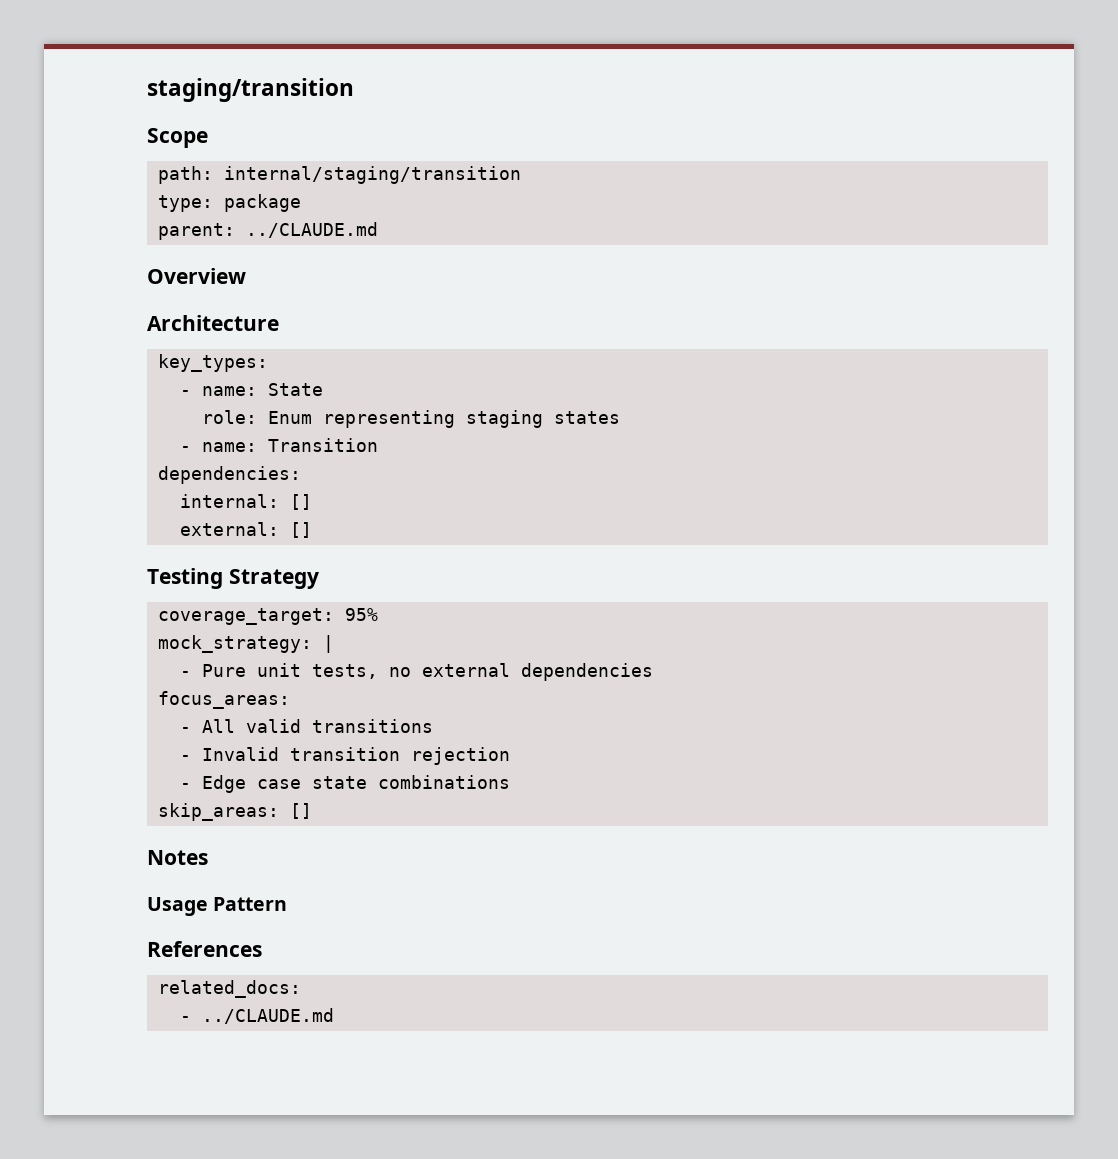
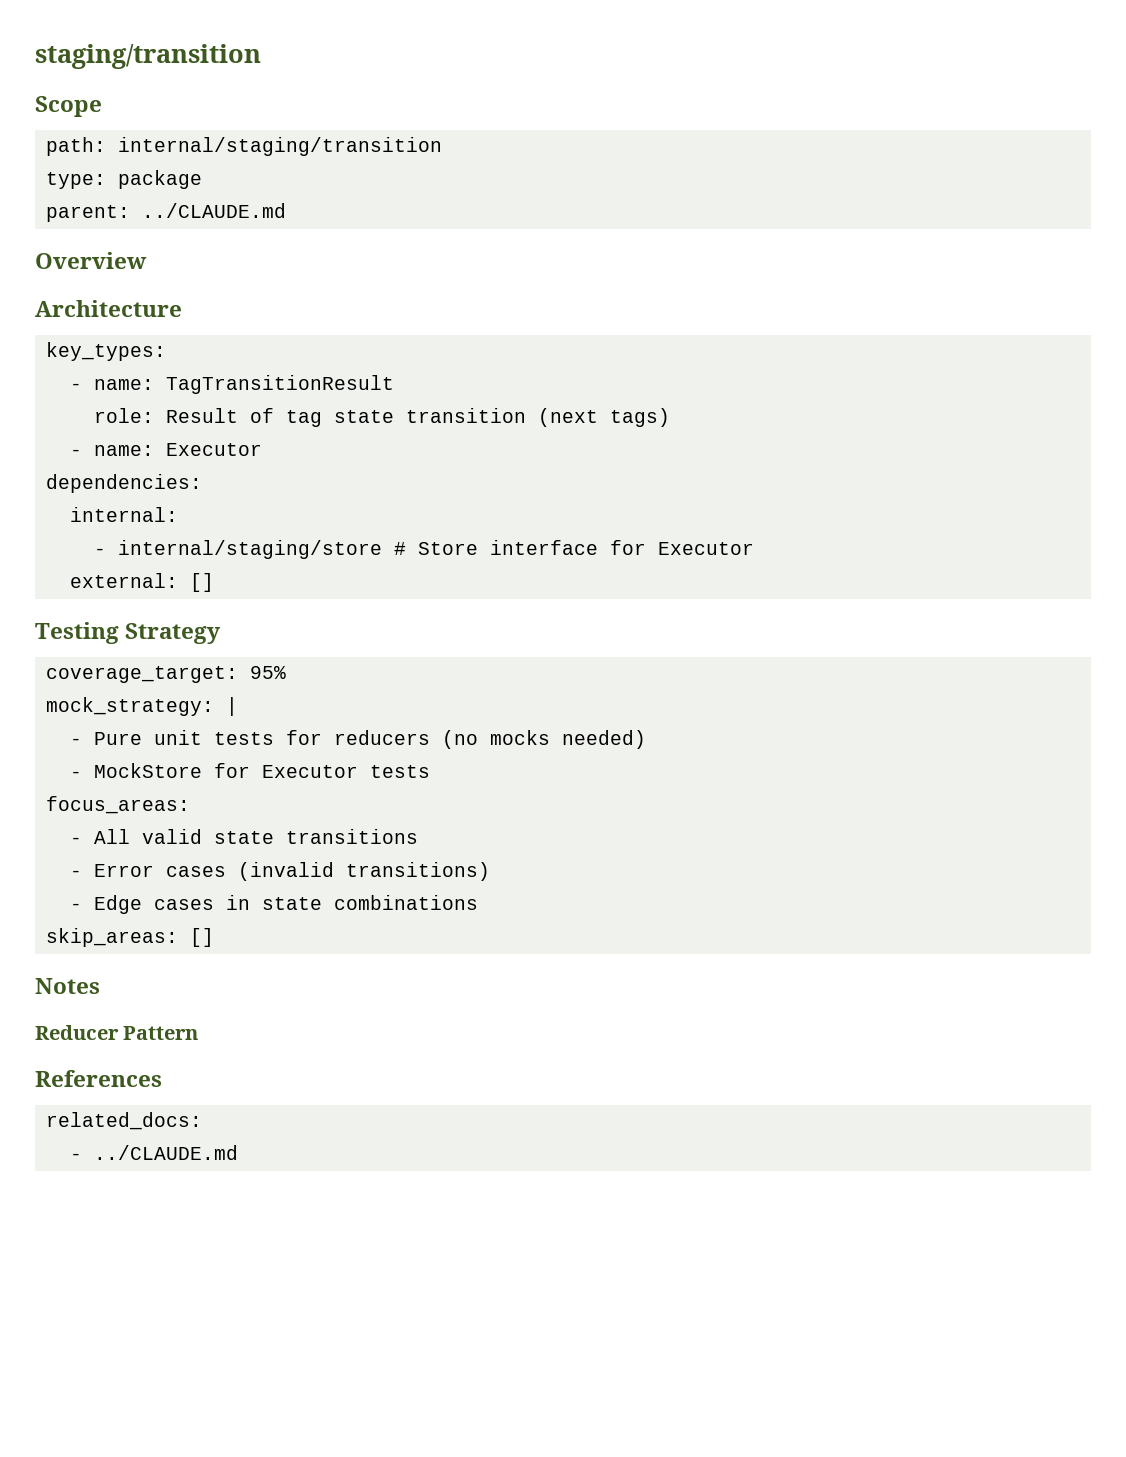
- - name: State
+ - name: TagTransitionResult
- role: Enum representing staging states
- - name: Transition
+ role: Result of tag state transition (next tags)
+ - name: Executor
- internal: []
+ internal:
+ - internal/staging/store # Store interface for Executor
- - Pure unit tests, no external dependencies
+ - Pure unit tests for reducers (no mocks needed)
+ - MockStore for Executor tests
- - All valid transitions
+ - All valid state transitions
- - Invalid transition rejection
+ - Error cases (invalid transitions)
- - Edge case state combinations
+ - Edge cases in state combinations
- Usage Pattern
+ Reducer Pattern

